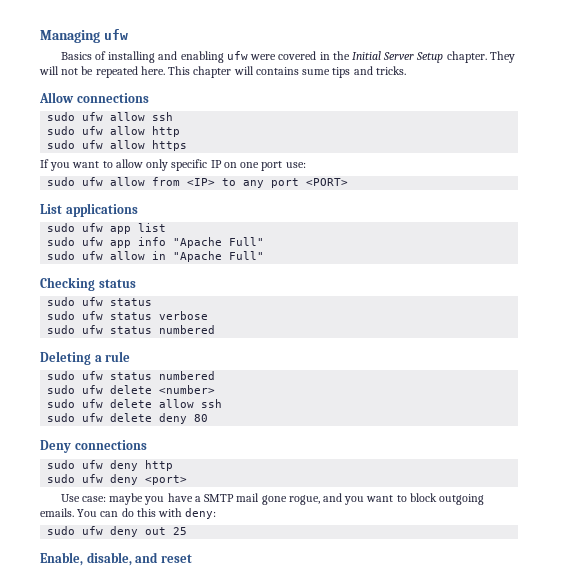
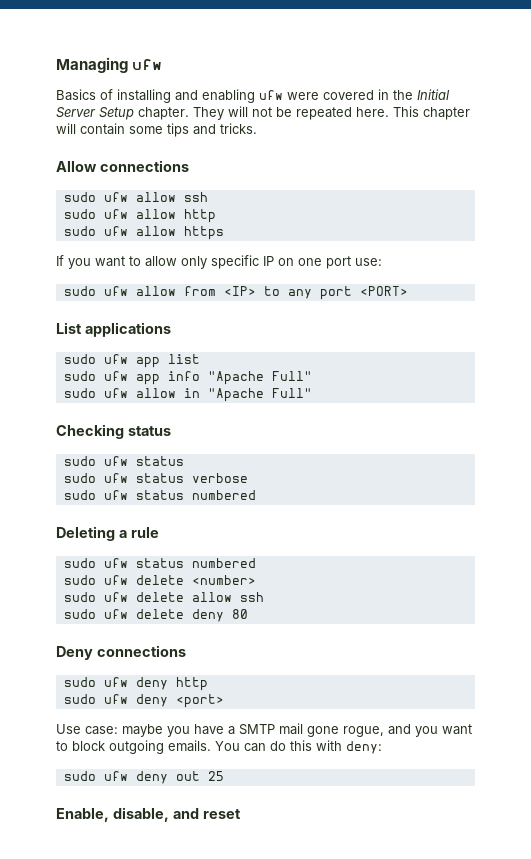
- This chapter will contains sume tips and tricks.
+ This chapter will contain some tips and tricks.

